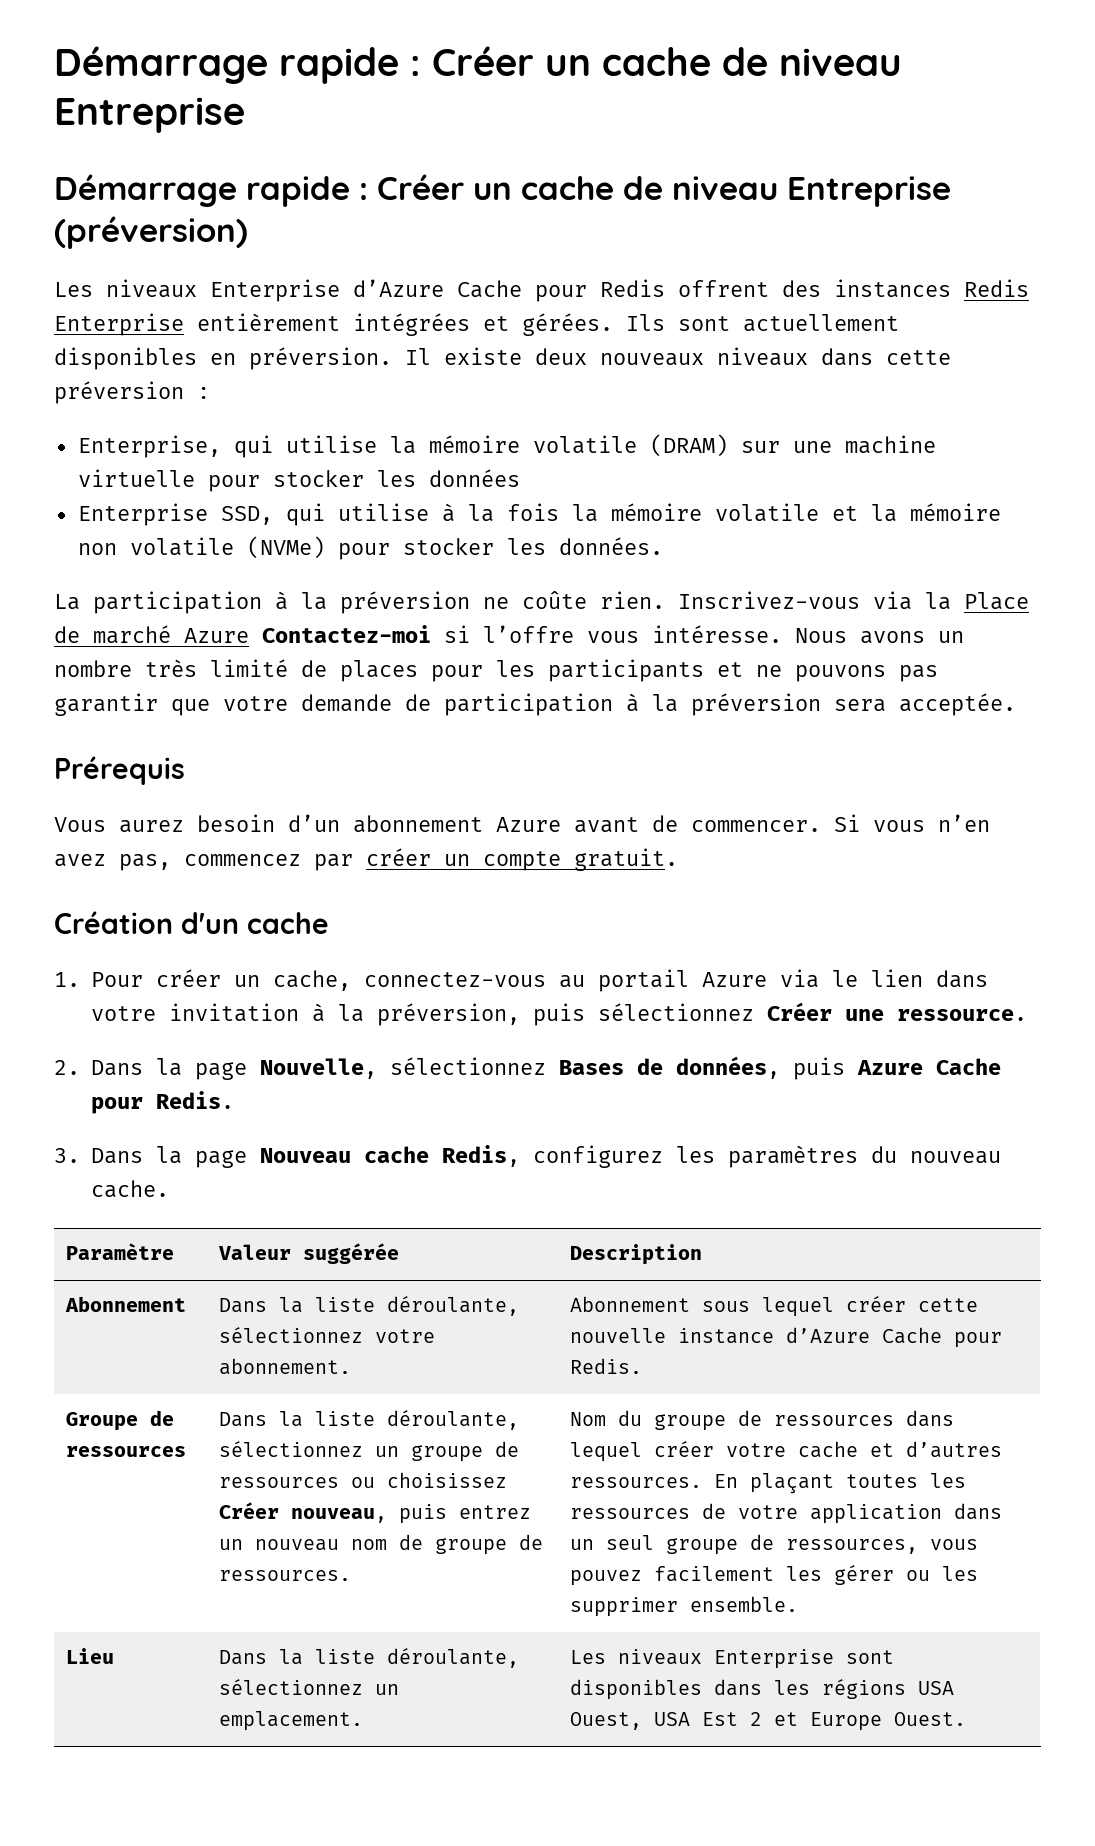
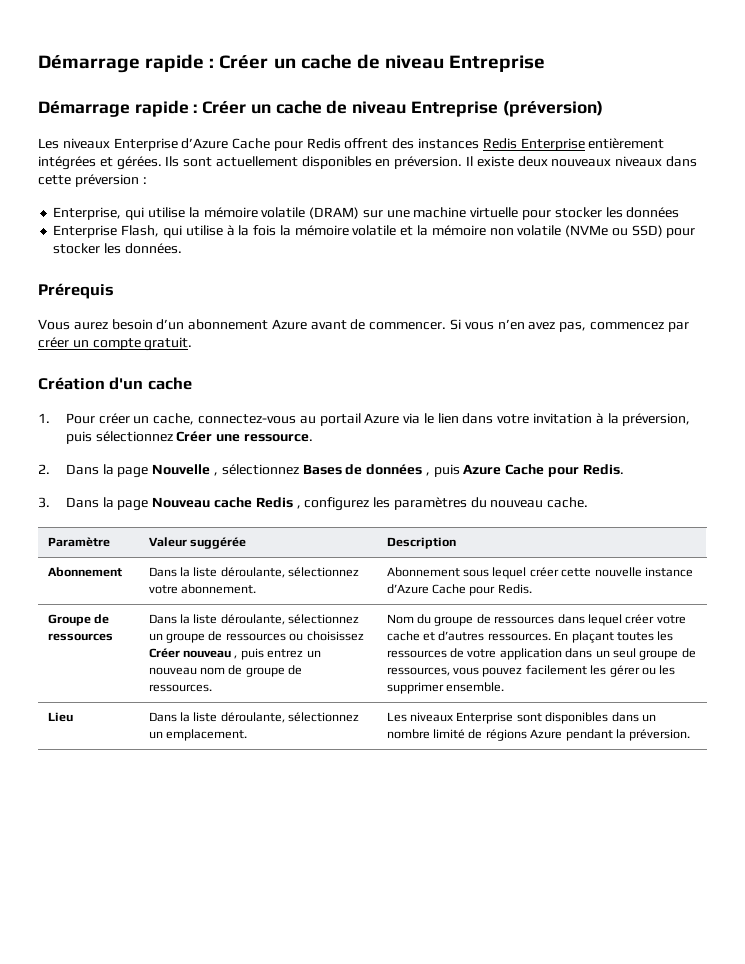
- Enterprise SSD, qui utilise à la fois la mémoire volatile et la mémoire non volatile (NVMe) pour stocker les données.
+ Enterprise Flash, qui utilise à la fois la mémoire volatile et la mémoire non volatile (NVMe ou SSD) pour stocker les données.
- La participation à la préversion ne coûte rien. Inscrivez-vous via la Place de marché Azure Contactez-moi si l’offre vous intéresse. Nous avons un nombre très limité de places pour les participants et ne pouvons pas garantir que votre demande de participation à la préversion sera acceptée.
- 2. Dans la page Nouvelle, sélectionnez Bases de données, puis Azure Cache pour Redis.
+ 2. Dans la page Nouvelle , sélectionnez Bases de données , puis Azure Cache pour Redis.
- 3. Dans la page Nouveau cache Redis, configurez les paramètres du nouveau cache.
+ 3. Dans la page Nouveau cache Redis , configurez les paramètres du nouveau cache.
- Dans la liste déroulante, sélectionnez un groupe de ressources ou choisissez Créer nouveau, puis entrez un nouveau nom de groupe de ressources.
+ Dans la liste déroulante, sélectionnez un groupe de ressources ou choisissez Créer nouveau , puis entrez un nouveau nom de groupe de ressources.
- Lieu | Dans la liste déroulante, sélectionnez un emplacement. | Les niveaux Enterprise sont disponibles dans les régions USA Ouest, USA Est 2 et Europe Ouest.
+ Lieu | Dans la liste déroulante, sélectionnez un emplacement. | Les niveaux Enterprise sont disponibles dans un nombre limité de régions Azure pendant la préversion.

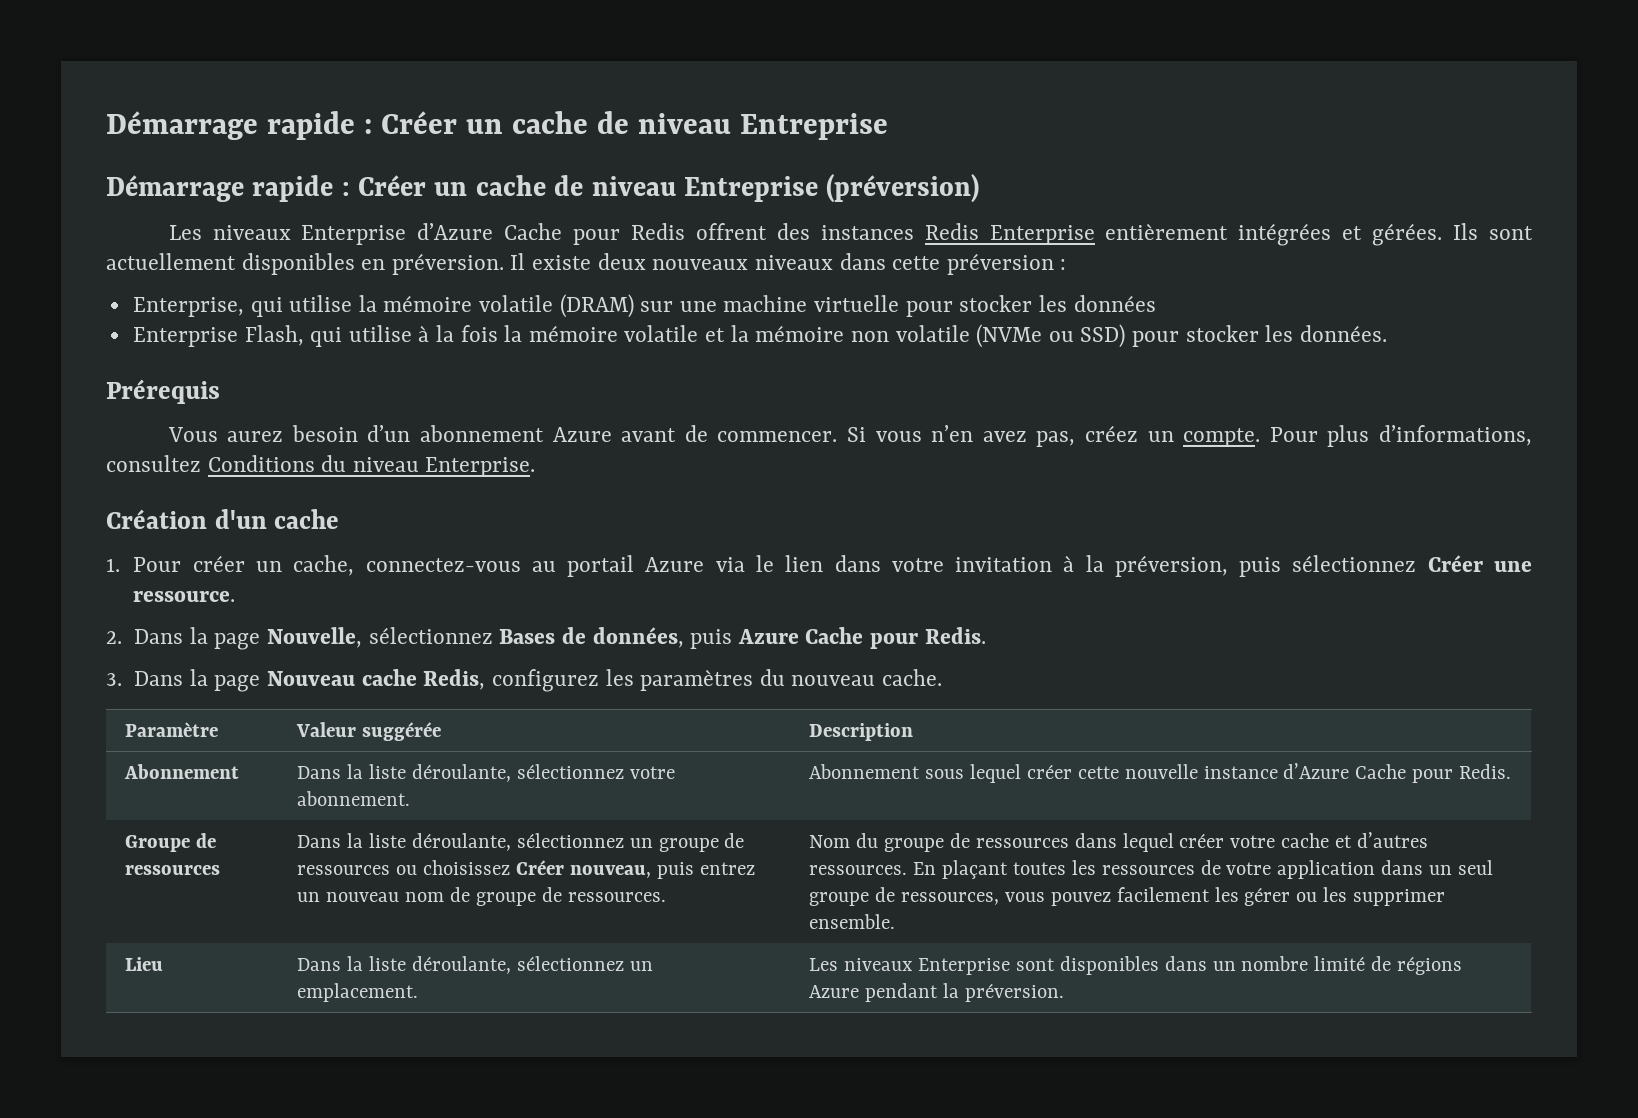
- Si vous n’en avez pas, commencez par créer un compte gratuit.
+ Si vous n’en avez pas, créez un compte. Pour plus d’informations, consultez Conditions du niveau Enterprise.
- 2. Dans la page Nouvelle , sélectionnez Bases de données , puis Azure Cache pour Redis.
+ 2. Dans la page Nouvelle, sélectionnez Bases de données, puis Azure Cache pour Redis.
- 3. Dans la page Nouveau cache Redis , configurez les paramètres du nouveau cache.
+ 3. Dans la page Nouveau cache Redis, configurez les paramètres du nouveau cache.
- Dans la liste déroulante, sélectionnez un groupe de ressources ou choisissez Créer nouveau , puis entrez un nouveau nom de groupe de ressources.
+ Dans la liste déroulante, sélectionnez un groupe de ressources ou choisissez Créer nouveau, puis entrez un nouveau nom de groupe de ressources.

